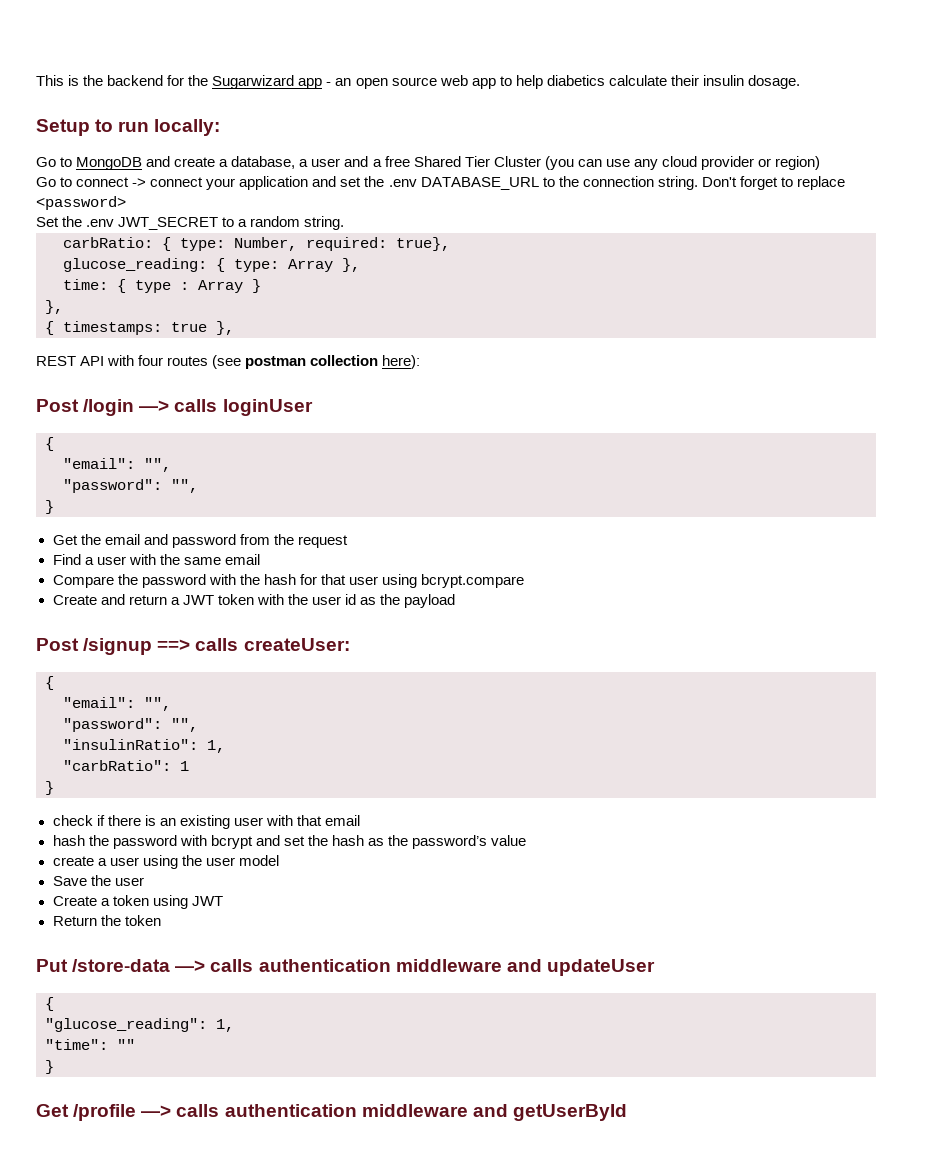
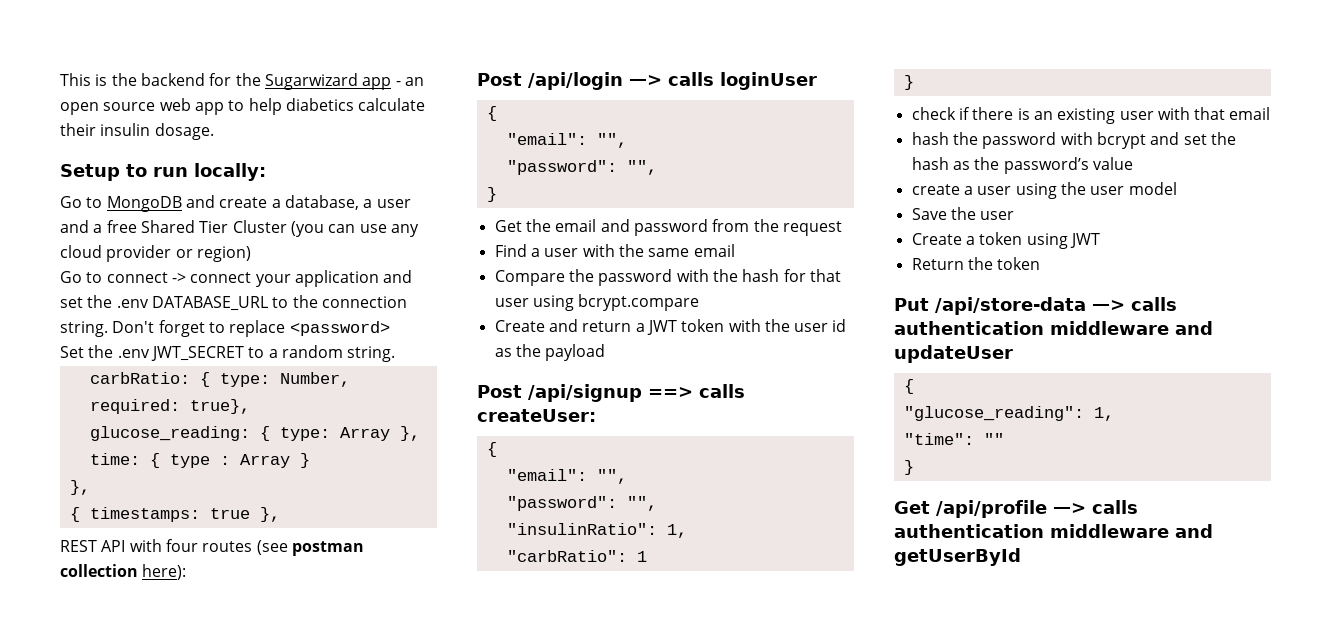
- Post /login —> calls loginUser
+ Post /api/login —> calls loginUser
- Post /signup ==> calls createUser:
+ Post /api/signup ==> calls createUser:
- Put /store-data —> calls authentication middleware and updateUser
+ Put /api/store-data —> calls authentication middleware and updateUser
- Get /profile —> calls authentication middleware and getUserById
+ Get /api/profile —> calls authentication middleware and getUserById

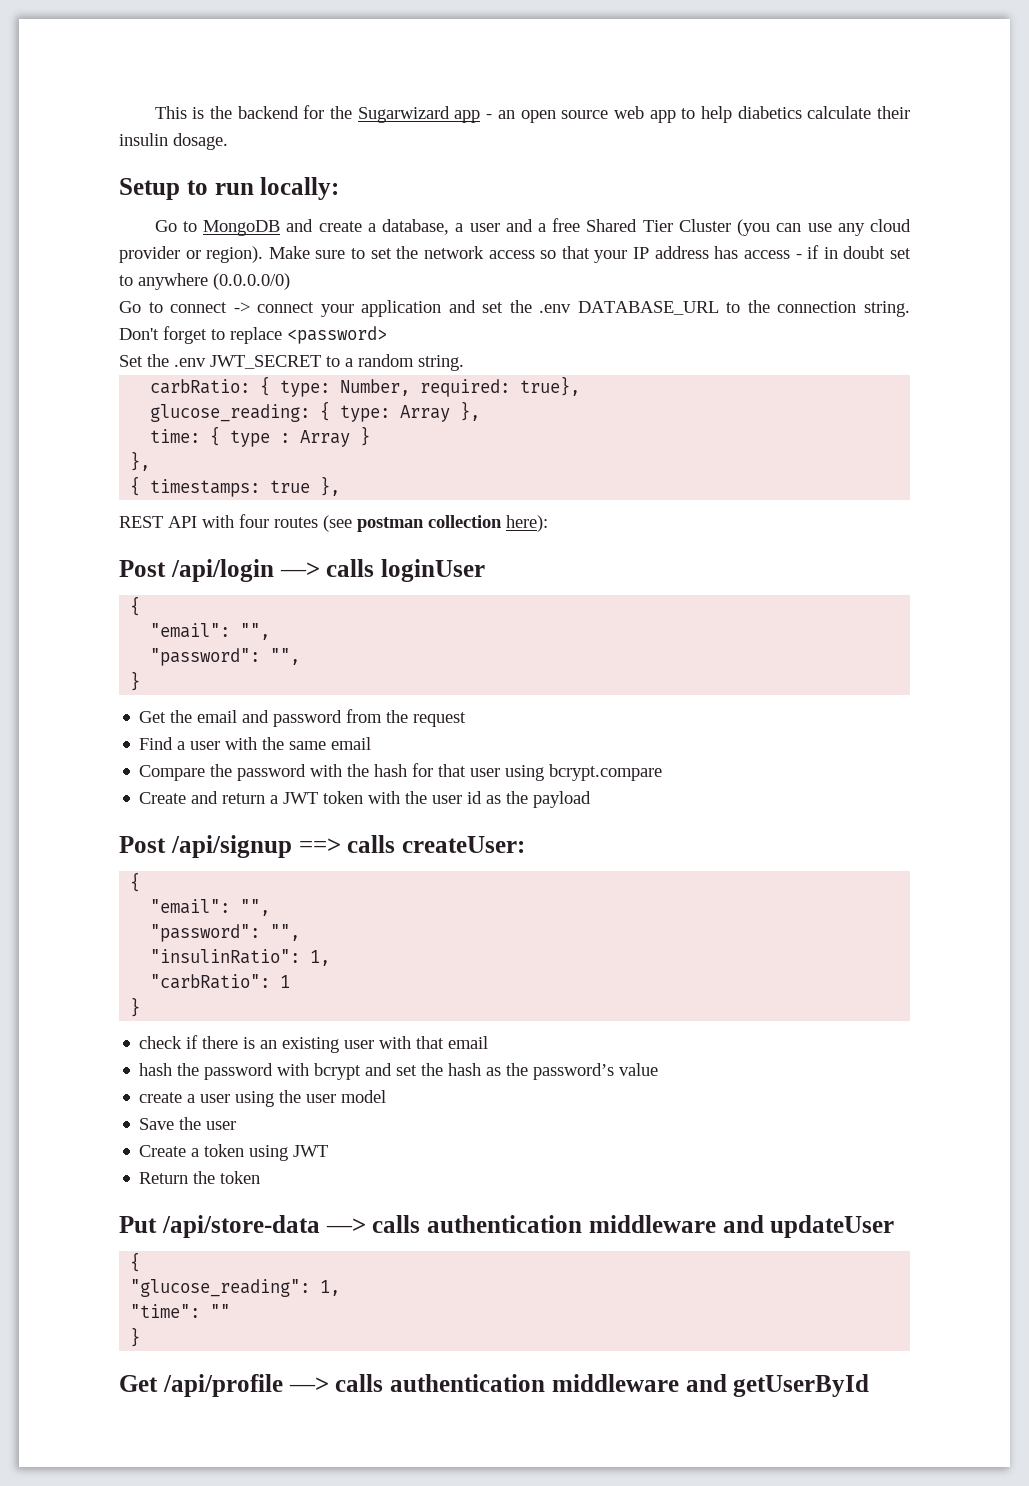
- Go to MongoDB and create a database, a user and a free Shared Tier Cluster (you can use any cloud provider or region)
+ Go to MongoDB and create a database, a user and a free Shared Tier Cluster (you can use any cloud provider or region). Make sure to set the network access so that your IP address has access - if in doubt set to anywhere (0.0.0.0/0)

